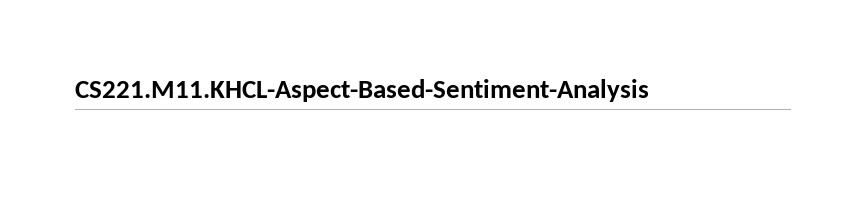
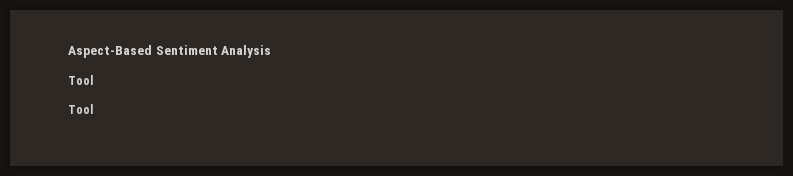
- CS221.M11.KHCL-Aspect-Based-Sentiment-Analysis
+ Aspect-Based Sentiment Analysis
+ Tool
+ Tool

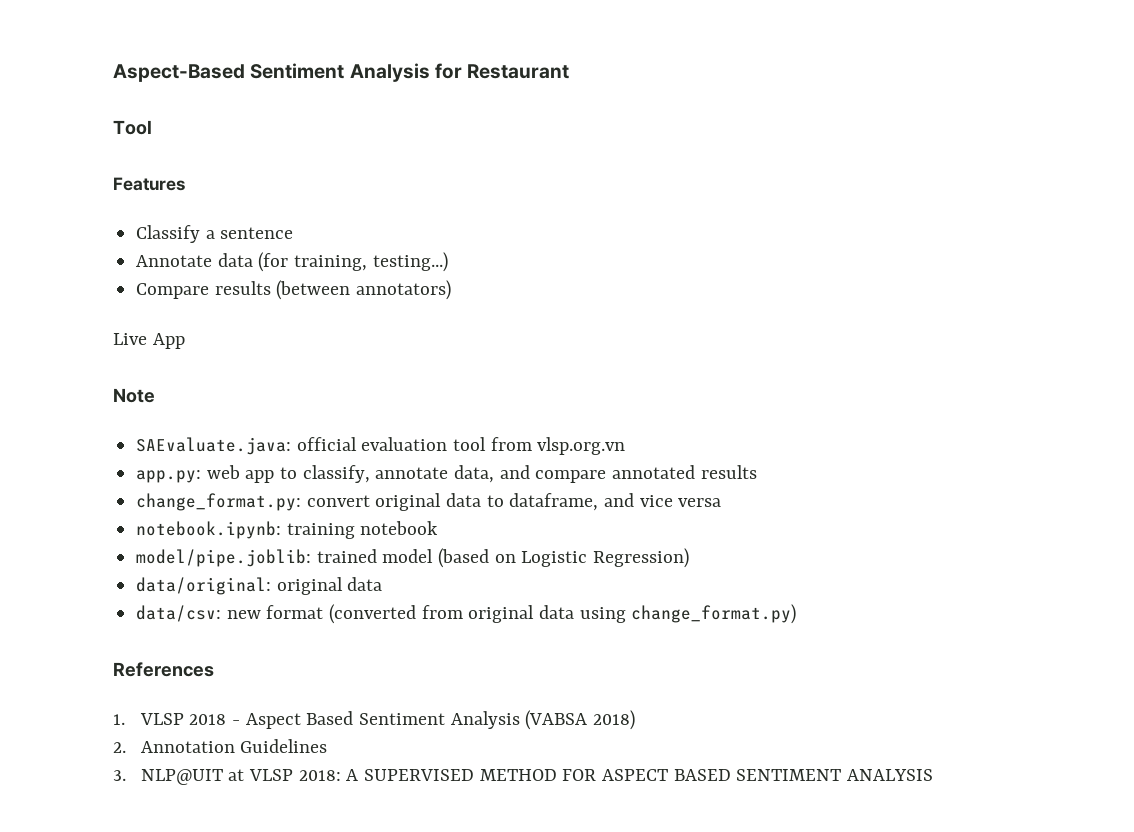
- Aspect-Based Sentiment Analysis
+ Aspect-Based Sentiment Analysis for Restaurant
  Tool
- Tool
+ Features
+ Classify a sentence
+ Annotate data (for training, testing...)
+ Compare results (between annotators)
+ Live App
+ Note
+ SAEvaluate.java: official evaluation tool from vlsp.org.vn
+ app.py: web app to classify, annotate data, and compare annotated results
+ change_format.py: convert original data to dataframe, and vice versa
+ notebook.ipynb: training notebook
+ model/pipe.joblib: trained model (based on Logistic Regression)
+ data/original: original data
+ data/csv: new format (converted from original data using change_format.py)
+ References
+ 1. VLSP 2018 - Aspect Based Sentiment Analysis (VABSA 2018)
+ 2. Annotation Guidelines
+ 3. NLP@UIT at VLSP 2018: A SUPERVISED METHOD FOR ASPECT BASED SENTIMENT ANALYSIS

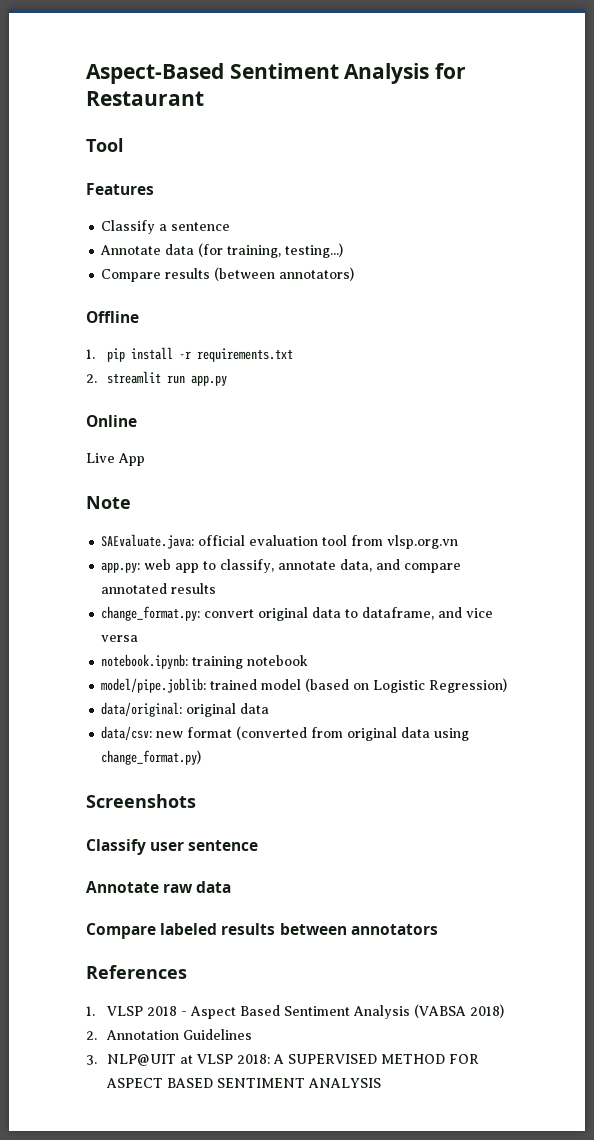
+ Offline
+ 1. pip install -r requirements.txt
+ 2. streamlit run app.py
+ Online
+ Screenshots
+ Classify user sentence
+ Annotate raw data
+ Compare labeled results between annotators

